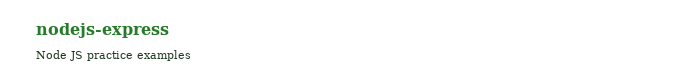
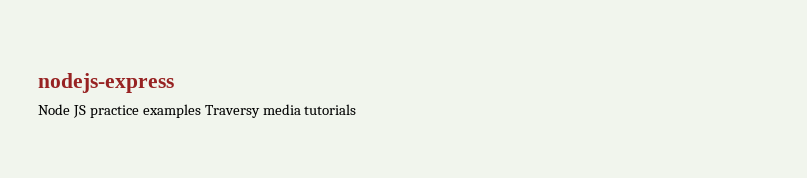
- Node JS practice examples
+ Node JS practice examples Traversy media tutorials

